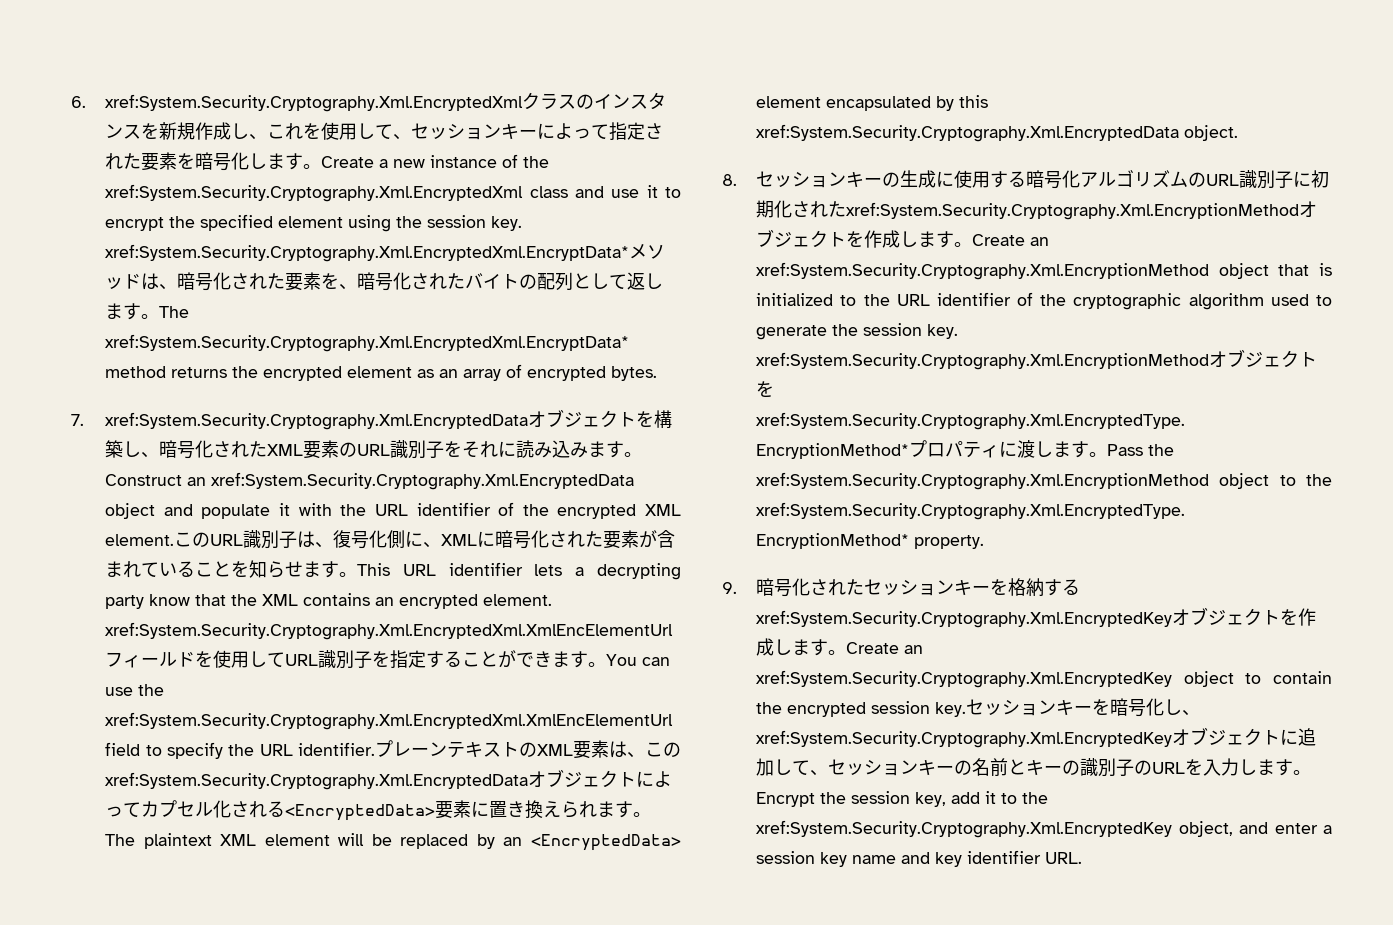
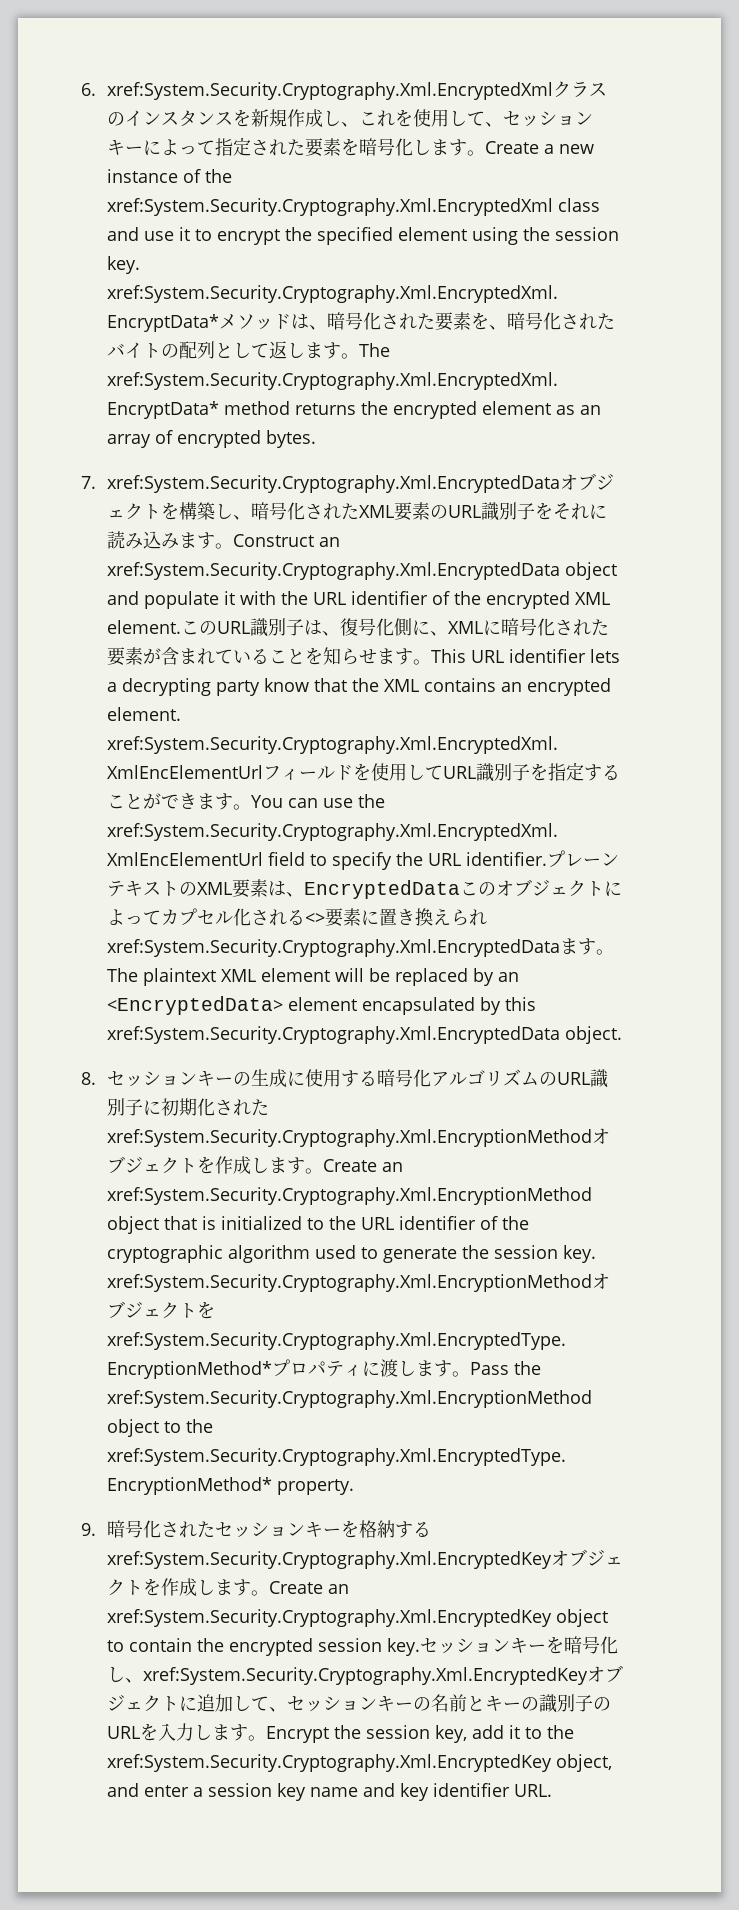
- プレーンテキストのXML要素は、このxref:System.Security.Cryptography.Xml.EncryptedDataオブジェクトによってカプセル化される<EncryptedData>要素に置き換えられます。
+ プレーンテキストのXML要素は、EncryptedDataこのオブジェクトによってカプセル化される<>要素に置き換えられxref:System.Security.Cryptography.Xml.EncryptedDataます。

